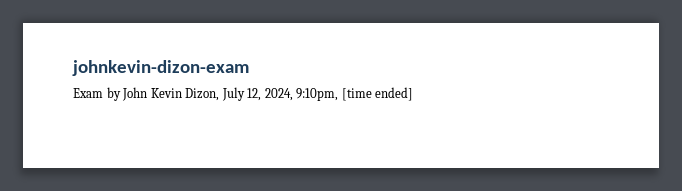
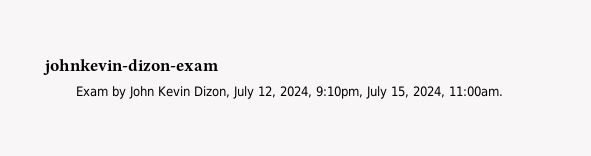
- Exam by John Kevin Dizon, July 12, 2024, 9:10pm, [time ended]
+ Exam by John Kevin Dizon, July 12, 2024, 9:10pm, July 15, 2024, 11:00am.

